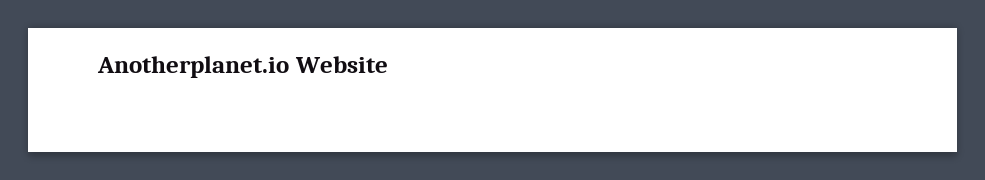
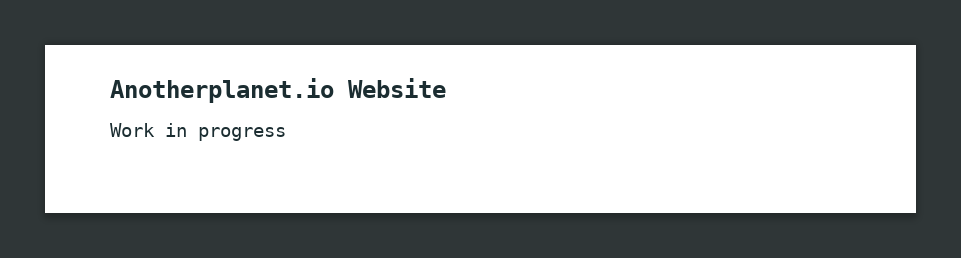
+ Work in progress

